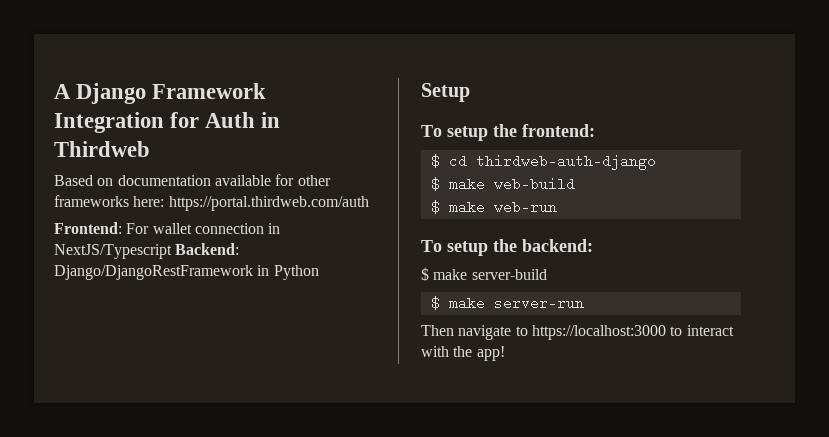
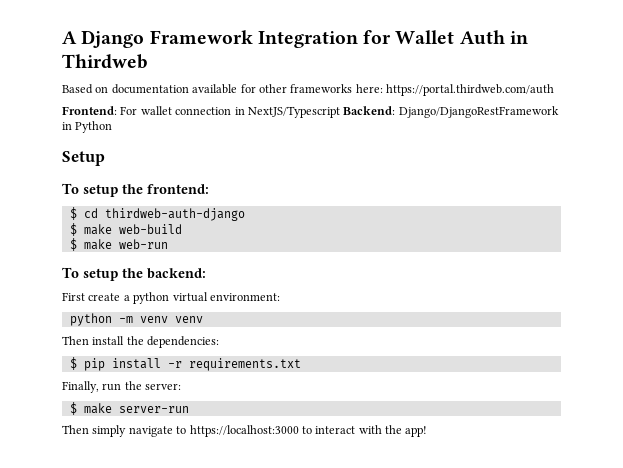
- A Django Framework Integration for Auth in Thirdweb
+ A Django Framework Integration for Wallet Auth in Thirdweb
- $ make server-build
+ First create a python virtual environment:
+ python -m venv venv
+ Then install the dependencies:
+ $ pip install -r requirements.txt
+ Finally, run the server:
- Then navigate to https://localhost:3000 to interact with the app!
+ Then simply navigate to https://localhost:3000 to interact with the app!

